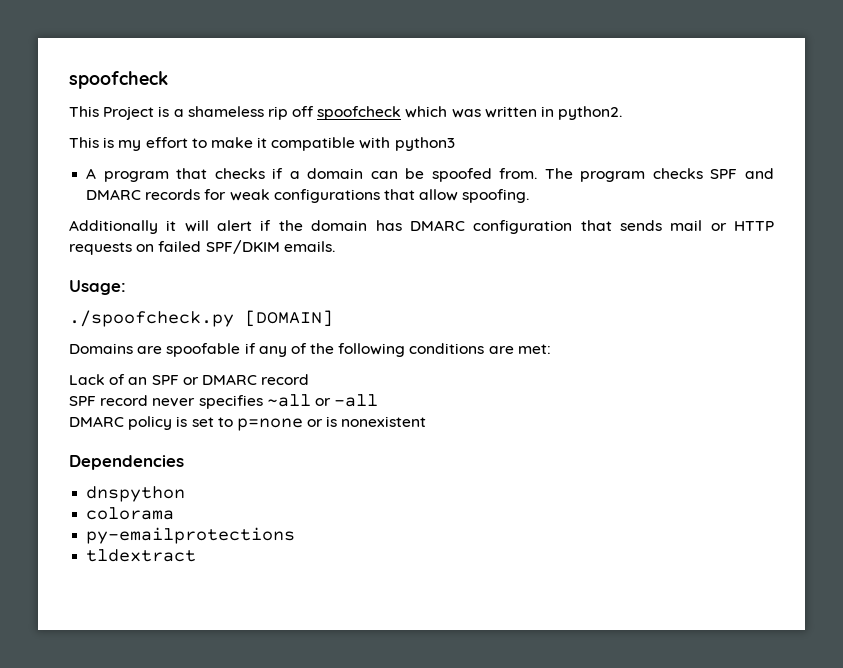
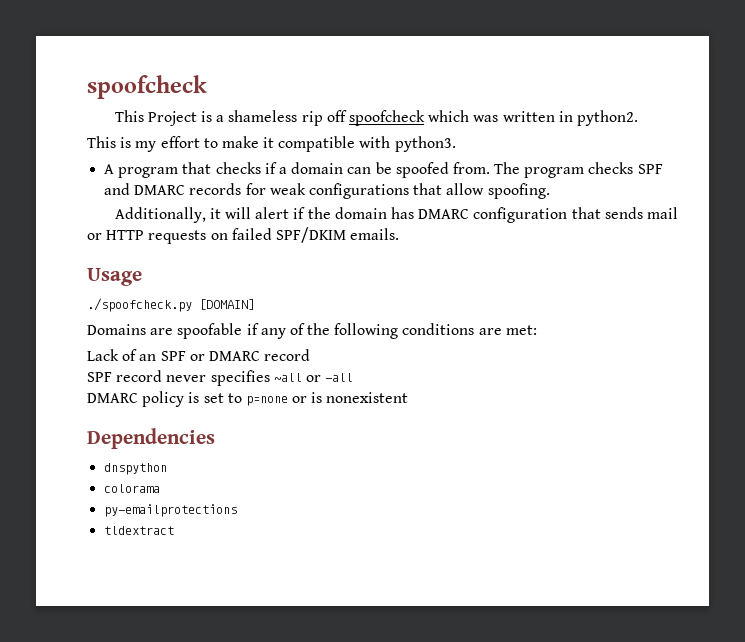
- This is my effort to make it compatible with python3
+ This is my effort to make it compatible with python3.
- Additionally it will alert if the domain has DMARC configuration that sends mail or HTTP requests on failed SPF/DKIM emails.
+ Additionally, it will alert if the domain has DMARC configuration that sends mail or HTTP requests on failed SPF/DKIM emails.
- Usage:
+ Usage

